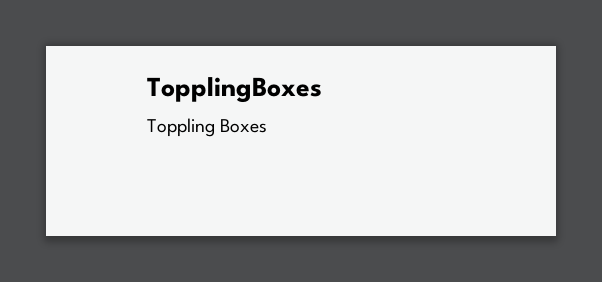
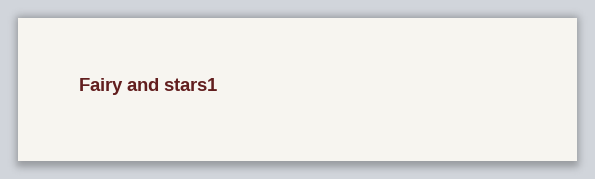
- TopplingBoxes
- Toppling Boxes
+ Fairy and stars1

